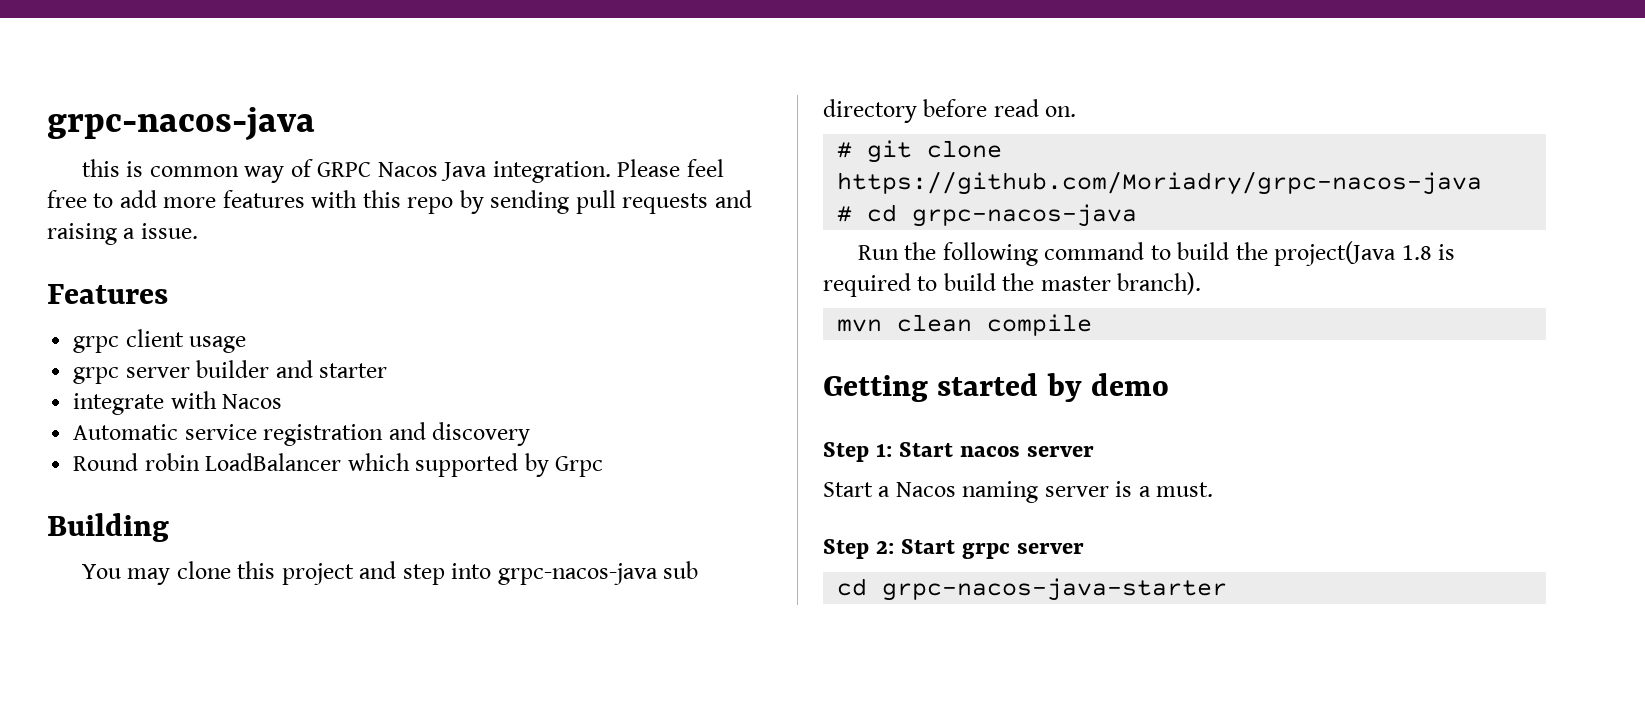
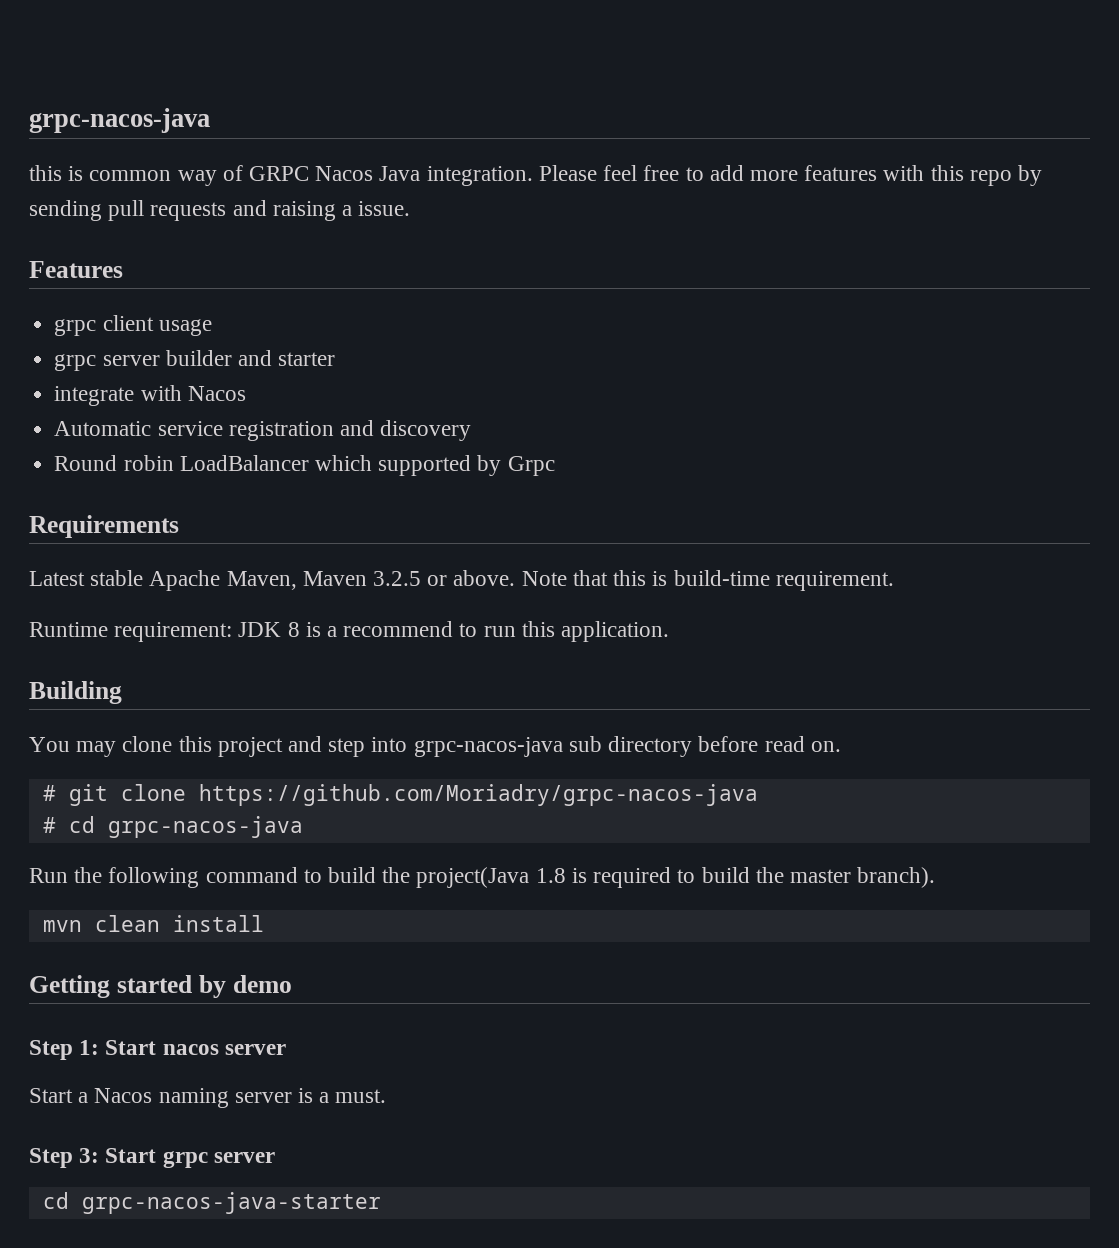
+ Requirements
+ Latest stable Apache Maven, Maven 3.2.5 or above. Note that this is build-time requirement.
+ Runtime requirement: JDK 8 is a recommend to run this application.
- mvn clean compile
+ mvn clean install
- Step 2: Start grpc server
+ Step 3: Start grpc server

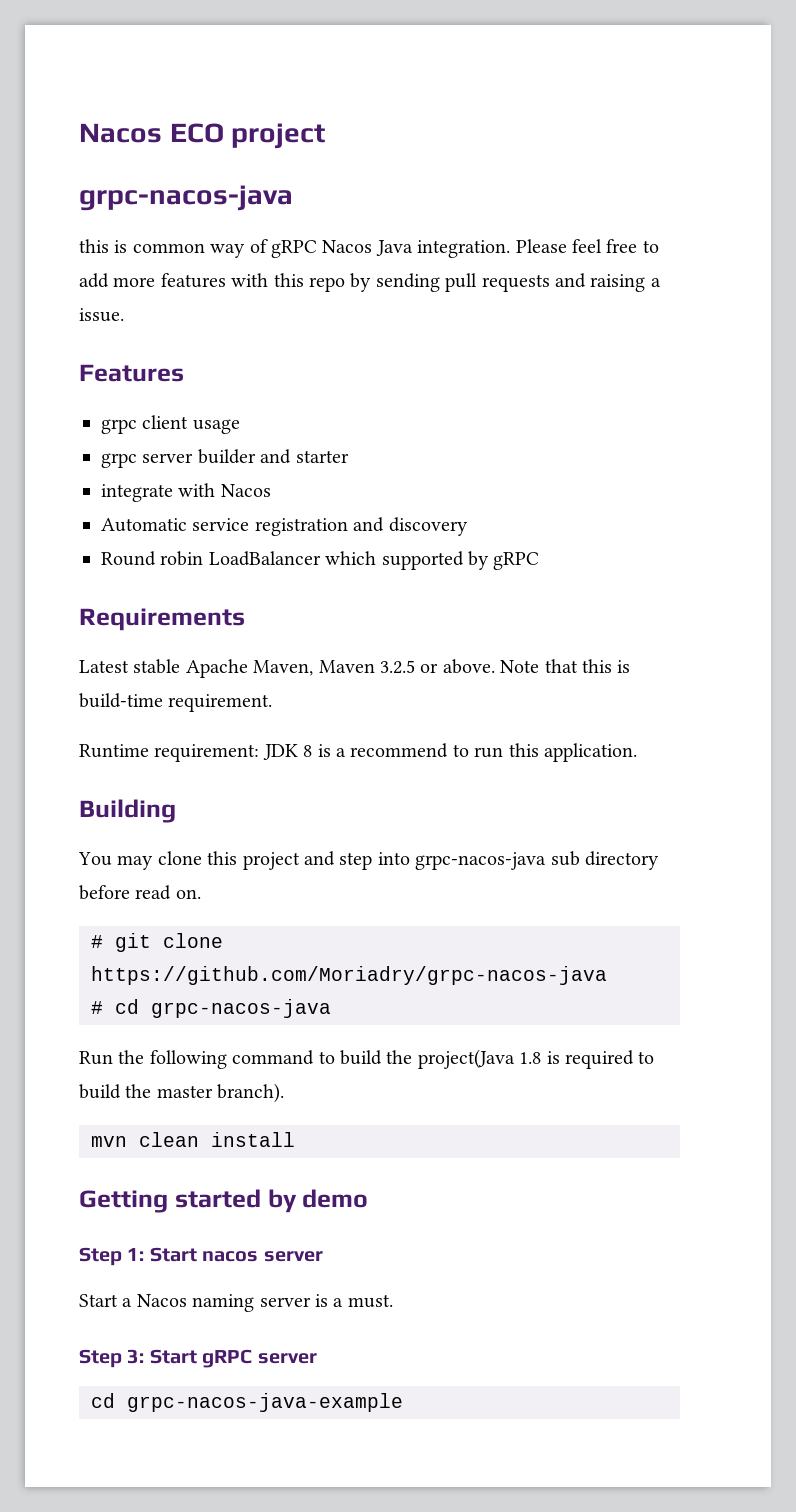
+ Nacos ECO project
- this is common way of GRPC Nacos Java integration.
+ this is common way of gRPC Nacos Java integration.
- Round robin LoadBalancer which supported by Grpc
+ Round robin LoadBalancer which supported by gRPC
- Step 3: Start grpc server
+ Step 3: Start gRPC server
- cd grpc-nacos-java-starter
+ cd grpc-nacos-java-example

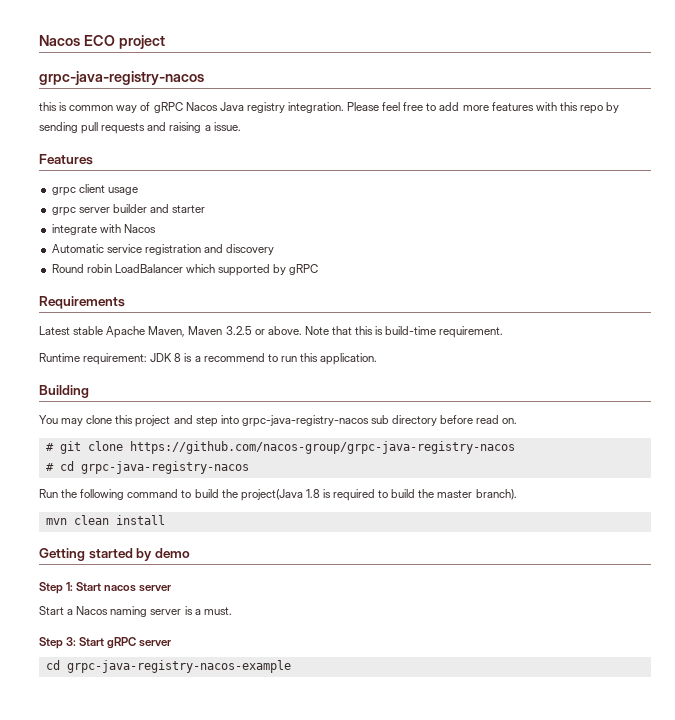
  Nacos ECO project
- grpc-nacos-java
+ grpc-java-registry-nacos
- this is common way of gRPC Nacos Java integration.
+ this is common way of gRPC Nacos Java registry integration.
- You may clone this project and step into grpc-nacos-java sub directory before read on.
+ You may clone this project and step into grpc-java-registry-nacos sub directory before read on.
- # git clone https://github.com/Moriadry/grpc-nacos-java
+ # git clone https://github.com/nacos-group/grpc-java-registry-nacos
- # cd grpc-nacos-java
+ # cd grpc-java-registry-nacos
- cd grpc-nacos-java-example
+ cd grpc-java-registry-nacos-example

